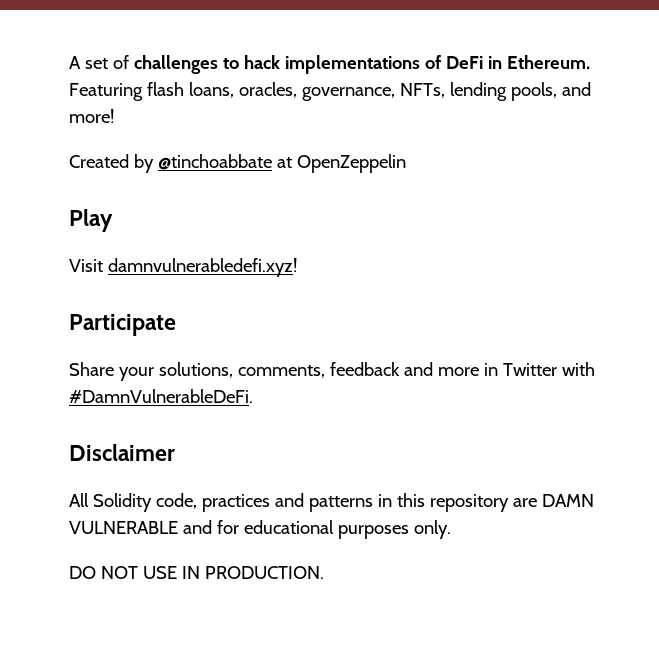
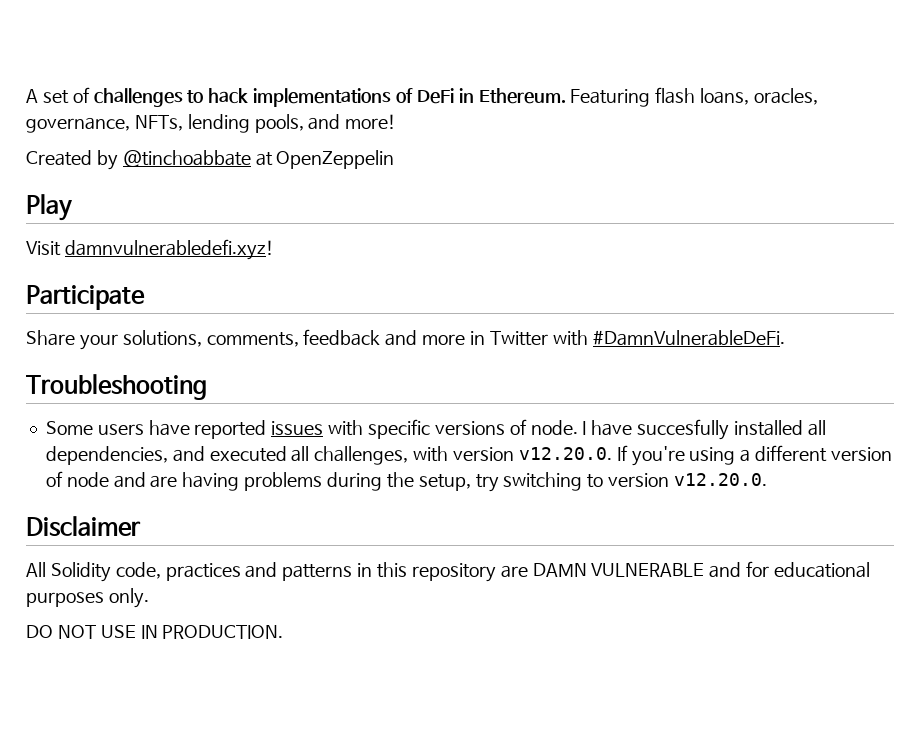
+ Troubleshooting
+ Some users have reported issues with specific versions of node. I have succesfully installed all dependencies, and executed all challenges, with version v12.20.0. If you're using a different version of node and are having problems during the setup, try switching to version v12.20.0.

